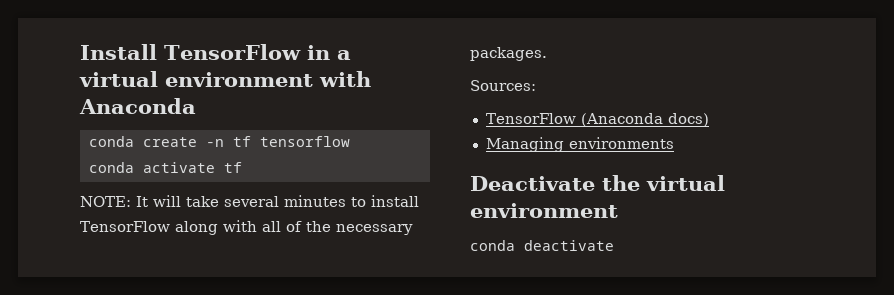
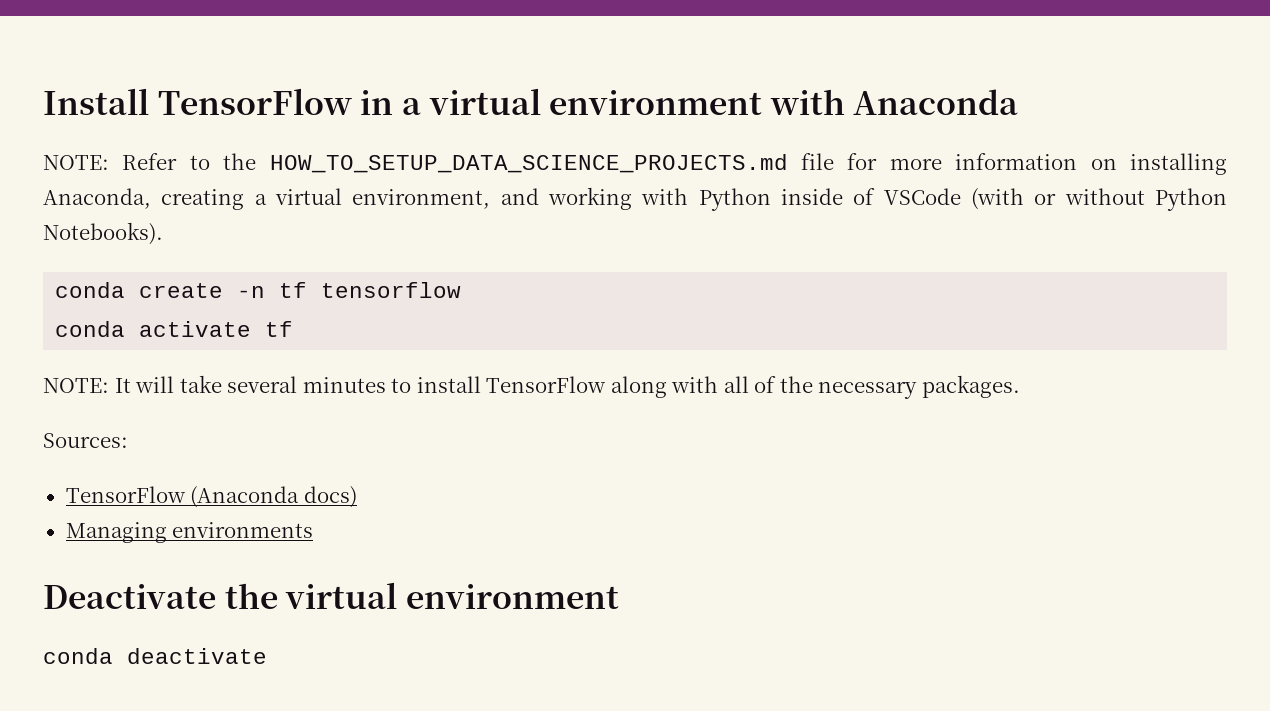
+ NOTE: Refer to the HOW_TO_SETUP_DATA_SCIENCE_PROJECTS.md file for more information on installing Anaconda, creating a virtual environment, and working with Python inside of VSCode (with or without Python Notebooks).

